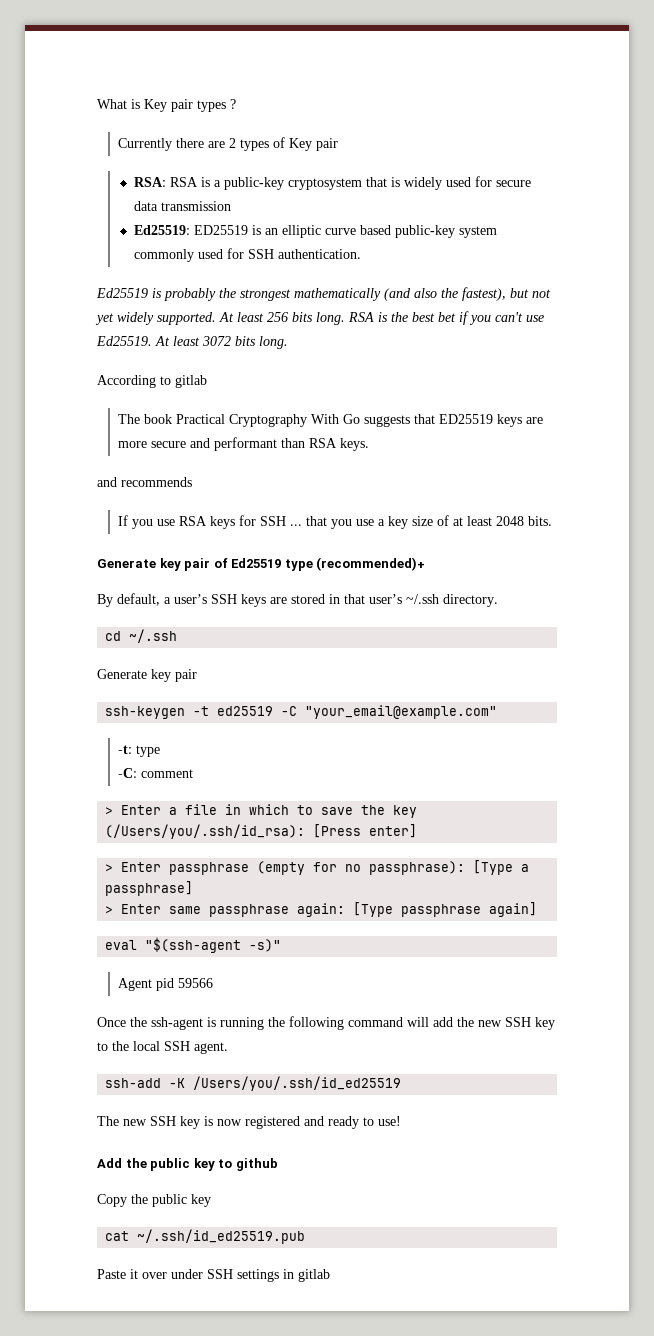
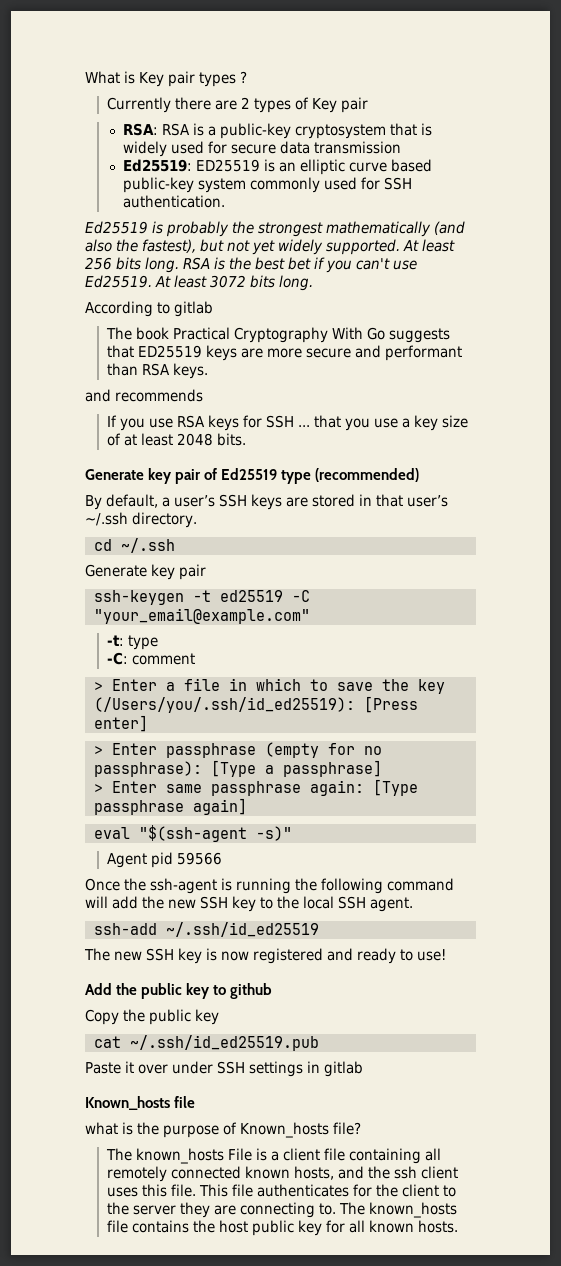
- Generate key pair of Ed25519 type (recommended)+
+ Generate key pair of Ed25519 type (recommended)
- > Enter a file in which to save the key (/Users/you/.ssh/id_rsa): [Press enter]
+ > Enter a file in which to save the key (/Users/you/.ssh/id_ed25519): [Press enter]
- ssh-add -K /Users/you/.ssh/id_ed25519
+ ssh-add ~/.ssh/id_ed25519
+ Known_hosts file
+ what is the purpose of Known_hosts file?
+ The known_hosts File is a client file containing all remotely connected known hosts, and the ssh client uses this file. This file authenticates for the client to the server they are connecting to. The known_hosts file contains the host public key for all known hosts.

